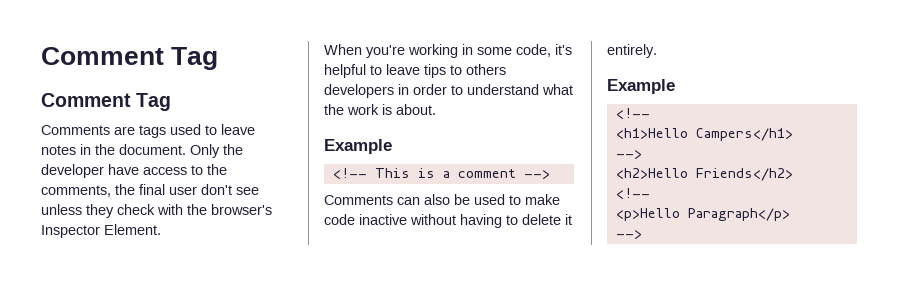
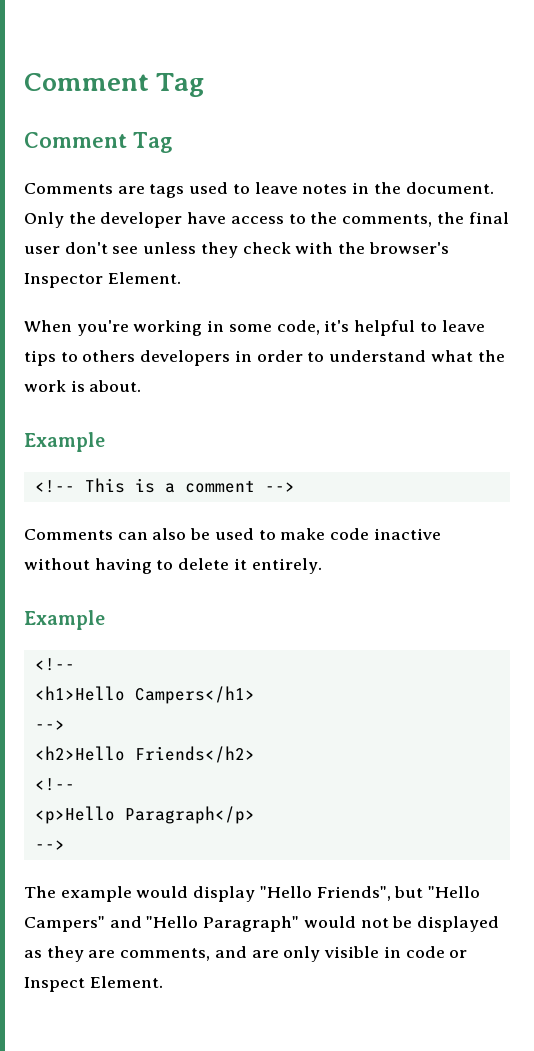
+ The example would display "Hello Friends", but "Hello Campers" and "Hello Paragraph" would not be displayed as they are comments, and are only visible in code or Inspect Element.

